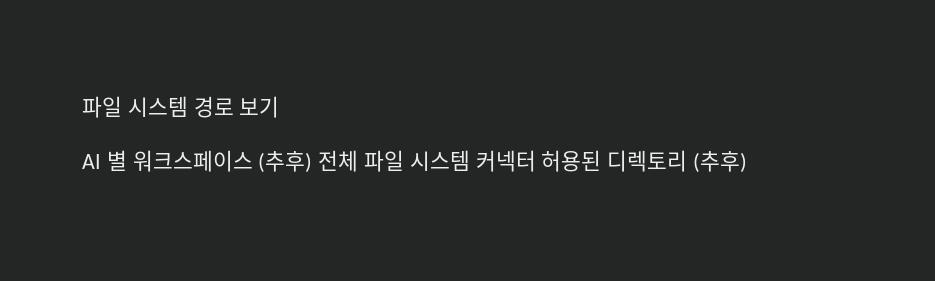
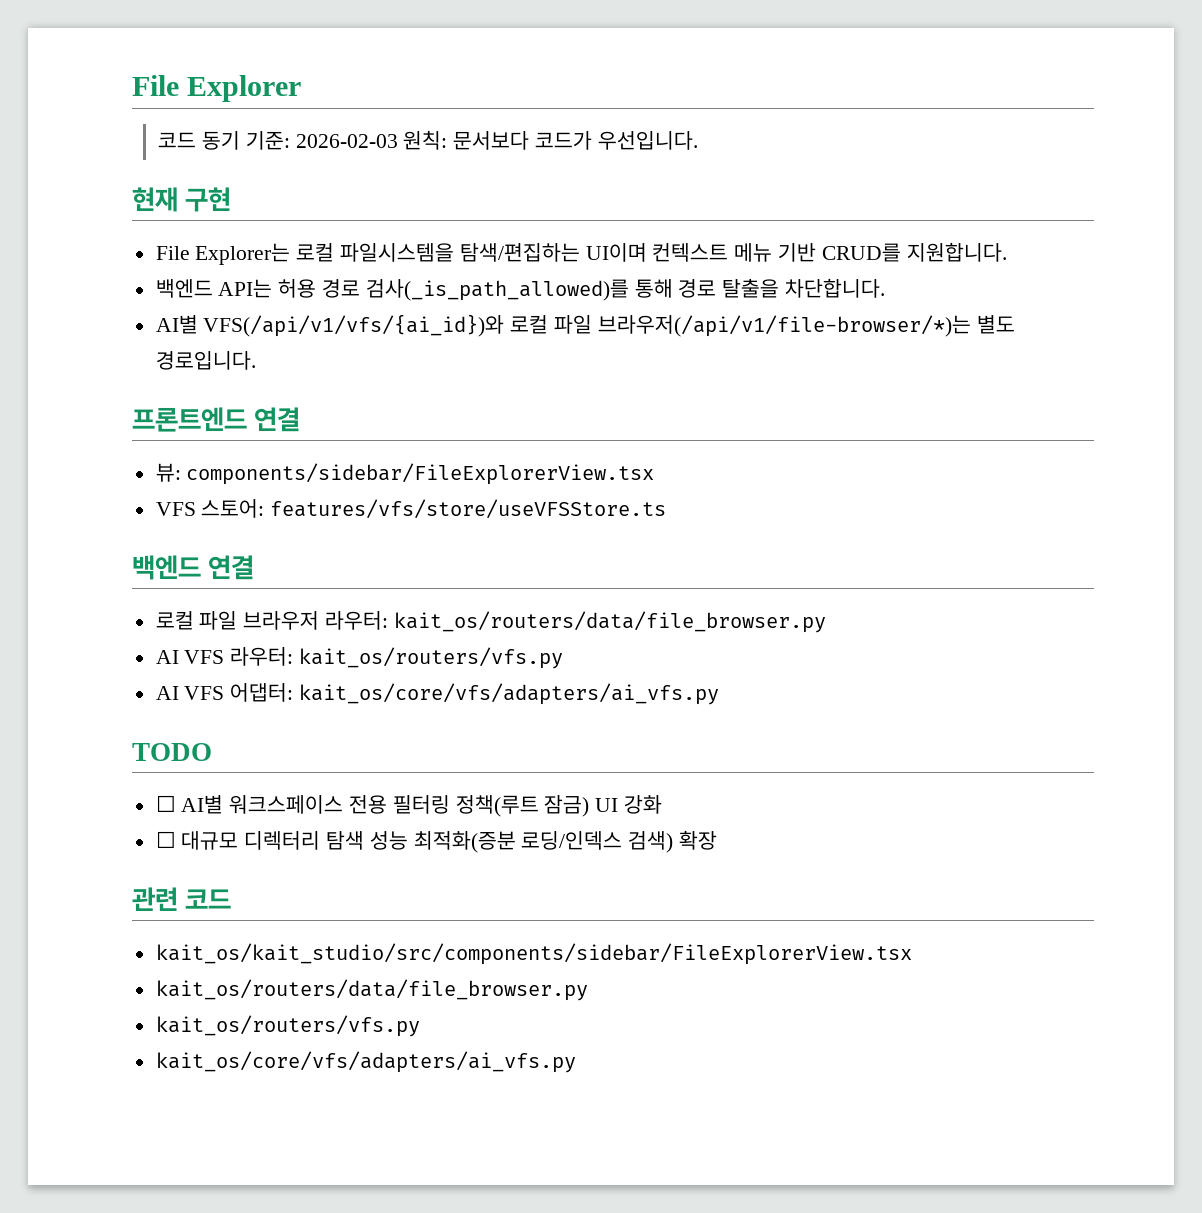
- 파일 시스템 경로 보기
- AI 별 워크스페이스 (추후) 전체 파일 시스템 커넥터 허용된 디렉토리 (추후)
+ File Explorer
+ 코드 동기 기준: 2026-02-03 원칙: 문서보다 코드가 우선입니다.
+ 현재 구현
+ File Explorer는 로컬 파일시스템을 탐색/편집하는 UI이며 컨텍스트 메뉴 기반 CRUD를 지원합니다.
+ 백엔드 API는 허용 경로 검사(_is_path_allowed)를 통해 경로 탈출을 차단합니다.
+ AI별 VFS(/api/v1/vfs/{ai_id})와 로컬 파일 브라우저(/api/v1/file-browser/*)는 별도 경로입니다.
+ 프론트엔드 연결
+ 뷰: components/sidebar/FileExplorerView.tsx
+ VFS 스토어: features/vfs/store/useVFSStore.ts
+ 백엔드 연결
+ 로컬 파일 브라우저 라우터: kait_os/routers/data/file_browser.py
+ AI VFS 라우터: kait_os/routers/vfs.py
+ AI VFS 어댑터: kait_os/core/vfs/adapters/ai_vfs.py
+ TODO
+ ☐ AI별 워크스페이스 전용 필터링 정책(루트 잠금) UI 강화
+ ☐ 대규모 디렉터리 탐색 성능 최적화(증분 로딩/인덱스 검색) 확장
+ 관련 코드
+ kait_os/kait_studio/src/components/sidebar/FileExplorerView.tsx
+ kait_os/routers/data/file_browser.py
+ kait_os/routers/vfs.py
+ kait_os/core/vfs/adapters/ai_vfs.py

